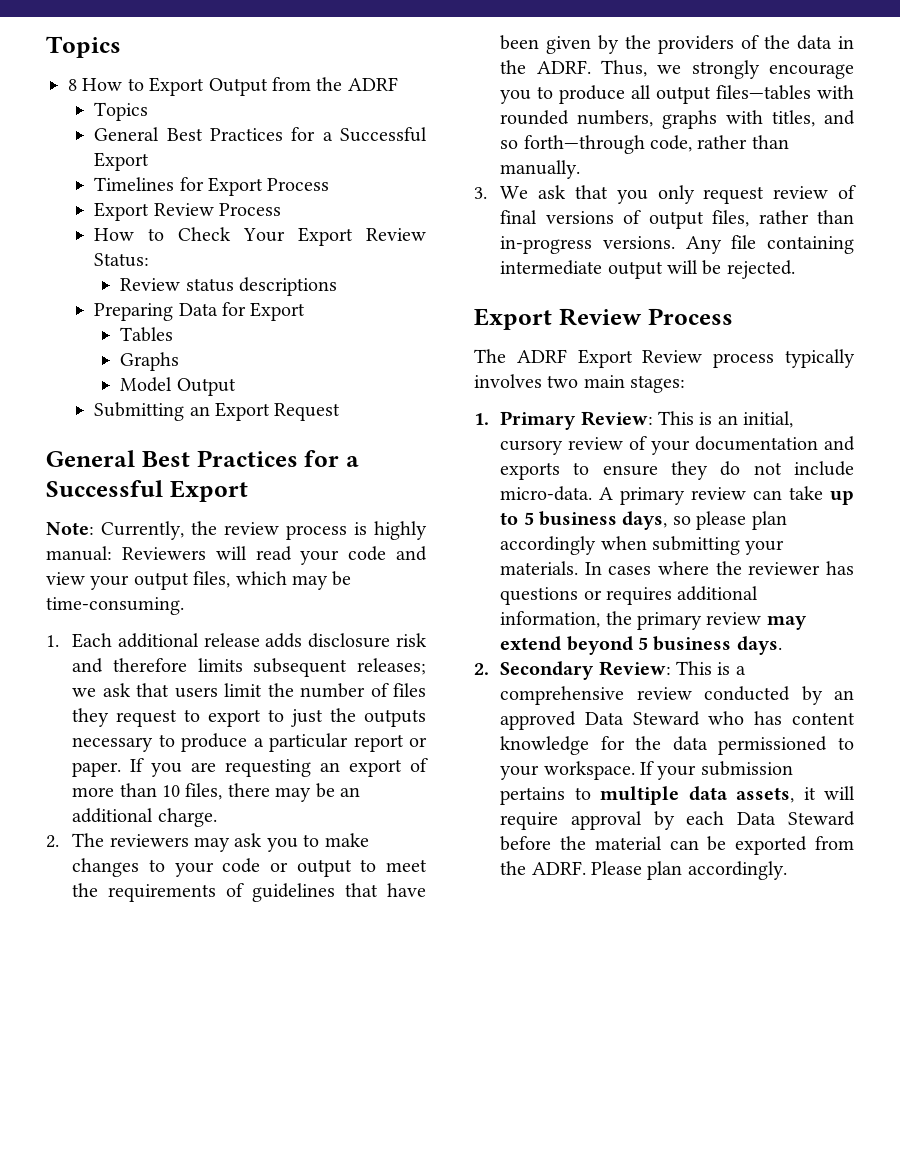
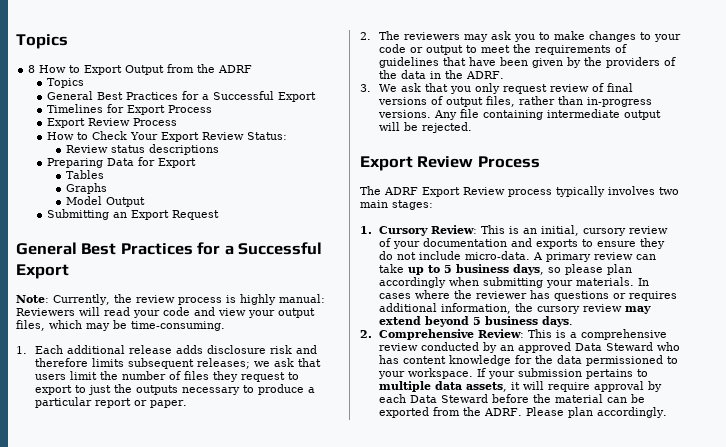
- If you are requesting an export of more than 10 files, there may be an additional charge.
- Thus, we strongly encourage you to produce all output files—tables with rounded numbers, graphs with titles, and so forth—through code, rather than manually.
- 1. Primary Review: This is an initial, cursory review of your documentation and exports to ensure they do not include micro-data.
+ 1. Cursory Review: This is an initial, cursory review of your documentation and exports to ensure they do not include micro-data.
- In cases where the reviewer has questions or requires additional information, the primary review may extend beyond 5 business days.
+ In cases where the reviewer has questions or requires additional information, the cursory review may extend beyond 5 business days.
- 2. Secondary Review: This is a comprehensive review conducted by an approved Data Steward who has content knowledge for the data permissioned to your workspace.
+ 2. Comprehensive Review: This is a comprehensive review conducted by an approved Data Steward who has content knowledge for the data permissioned to your workspace.

